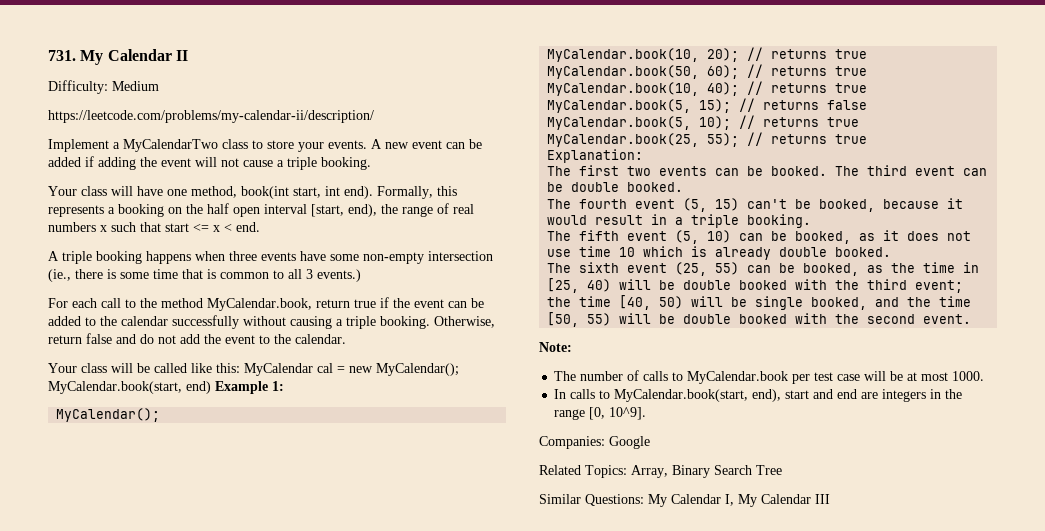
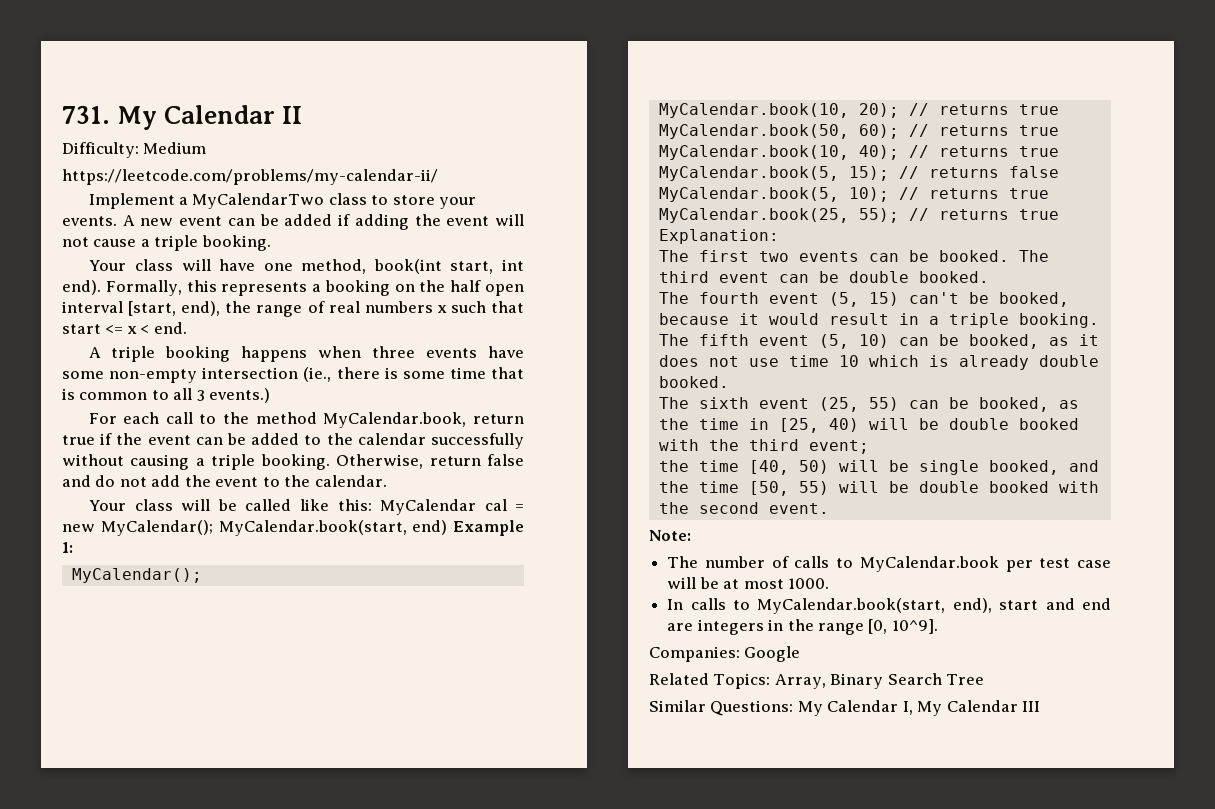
- https://leetcode.com/problems/my-calendar-ii/description/
+ https://leetcode.com/problems/my-calendar-ii/

